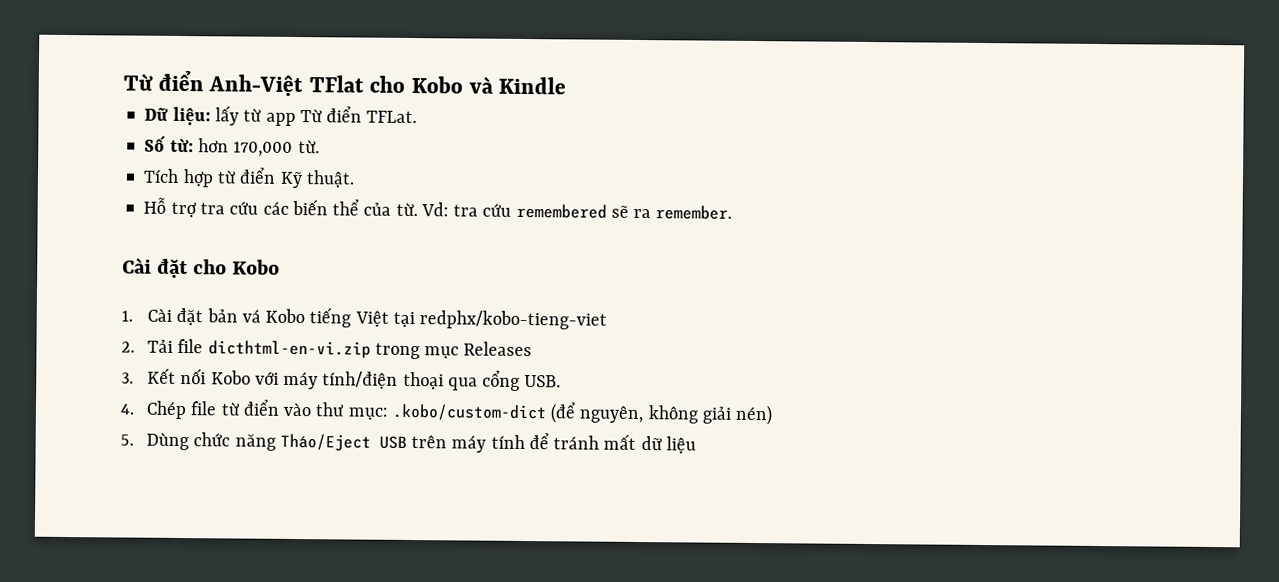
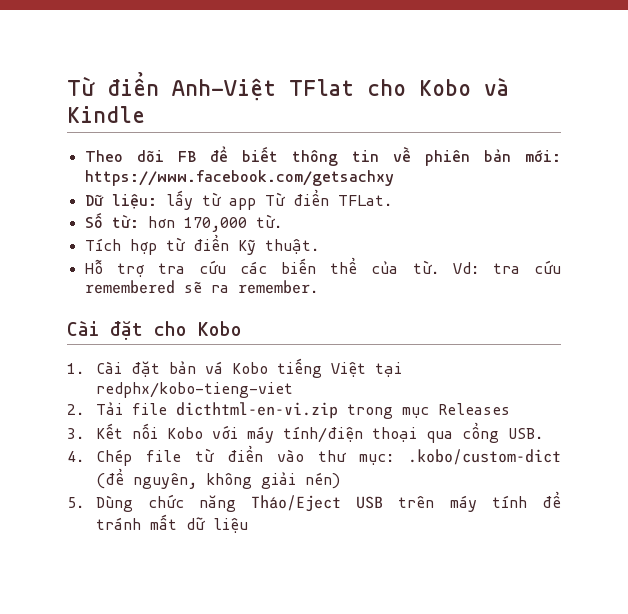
+ Theo dõi FB để biết thông tin về phiên bản mới: https://www.facebook.com/getsachxy

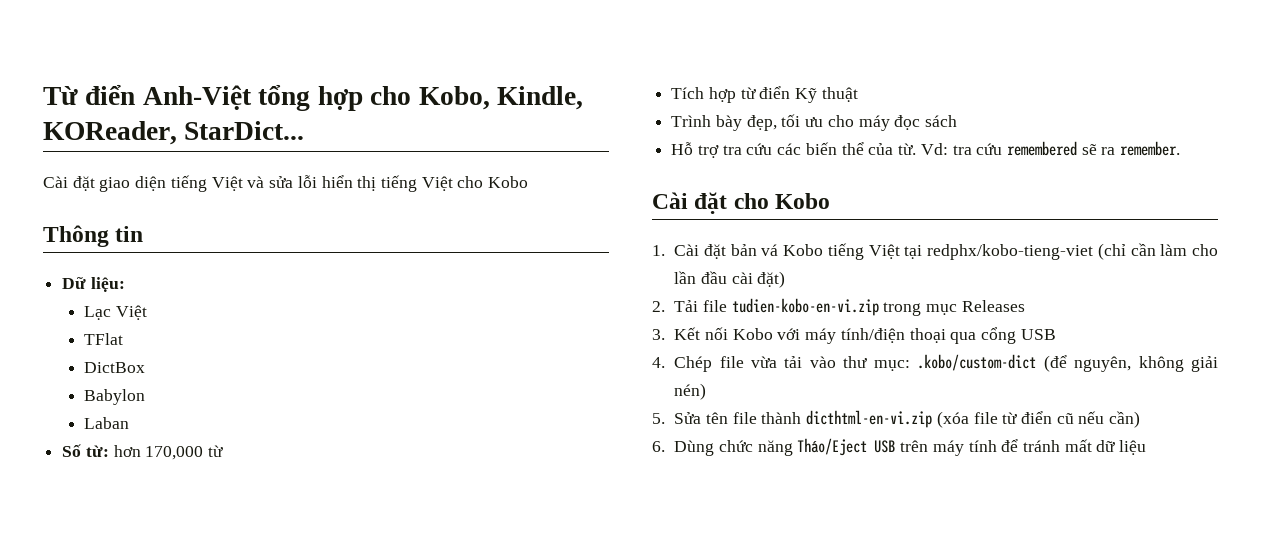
- Từ điển Anh-Việt TFlat cho Kobo và Kindle
- Theo dõi FB để biết thông tin về phiên bản mới: https://www.facebook.com/getsachxy
- Dữ liệu: lấy từ app Từ điển TFLat.
+ Từ điển Anh-Việt tổng hợp cho Kobo, Kindle, KOReader, StarDict...
+ Cài đặt giao diện tiếng Việt và sửa lỗi hiển thị tiếng Việt cho Kobo
+ Thông tin
+ Dữ liệu:
+ Lạc Việt
+ TFlat
+ DictBox
+ Babylon
+ Laban
- Số từ: hơn 170,000 từ.
+ Số từ: hơn 170,000 từ
- Tích hợp từ điển Kỹ thuật.
+ Tích hợp từ điển Kỹ thuật
+ Trình bày đẹp, tối ưu cho máy đọc sách
- 1. Cài đặt bản vá Kobo tiếng Việt tại redphx/kobo-tieng-viet
+ 1. Cài đặt bản vá Kobo tiếng Việt tại redphx/kobo-tieng-viet (chỉ cần làm cho lần đầu cài đặt)
- 2. Tải file dicthtml-en-vi.zip trong mục Releases
+ 2. Tải file tudien-kobo-en-vi.zip trong mục Releases
- 3. Kết nối Kobo với máy tính/điện thoại qua cổng USB.
+ 3. Kết nối Kobo với máy tính/điện thoại qua cổng USB
- 4. Chép file từ điển vào thư mục: .kobo/custom-dict (để nguyên, không giải nén)
+ 4. Chép file vừa tải vào thư mục: .kobo/custom-dict (để nguyên, không giải nén)
- 5. Dùng chức năng Tháo/Eject USB trên máy tính để tránh mất dữ liệu
+ 5. Sửa tên file thành dicthtml-en-vi.zip (xóa file từ điển cũ nếu cần)
+ 6. Dùng chức năng Tháo/Eject USB trên máy tính để tránh mất dữ liệu

